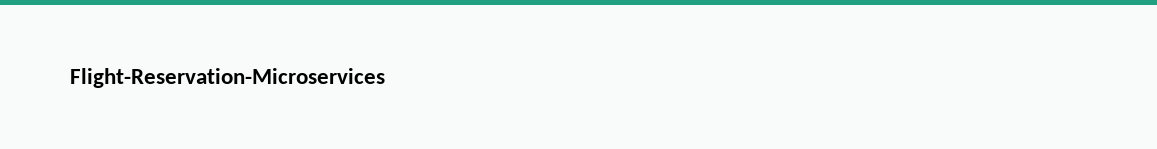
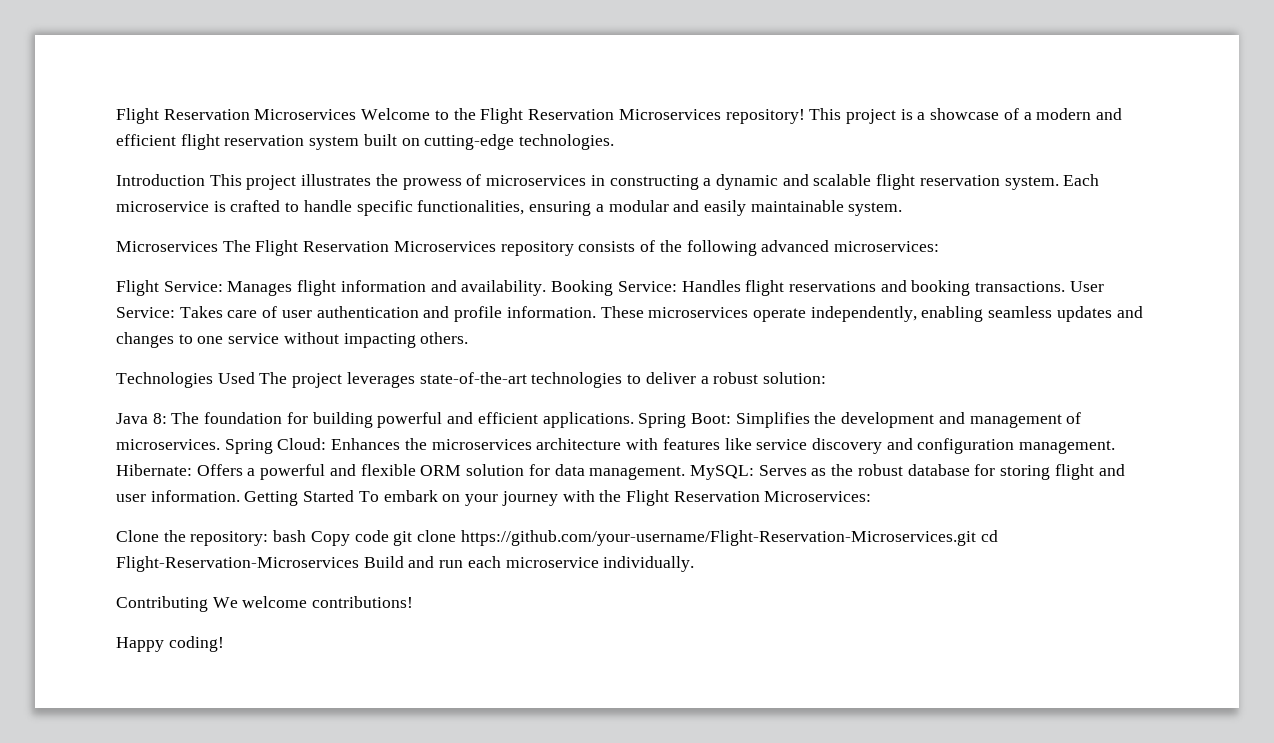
- Flight-Reservation-Microservices
+ Flight Reservation Microservices Welcome to the Flight Reservation Microservices repository! This project is a showcase of a modern and efficient flight reservation system built on cutting-edge technologies.
+ Introduction This project illustrates the prowess of microservices in constructing a dynamic and scalable flight reservation system. Each microservice is crafted to handle specific functionalities, ensuring a modular and easily maintainable system.
+ Microservices The Flight Reservation Microservices repository consists of the following advanced microservices:
+ Flight Service: Manages flight information and availability. Booking Service: Handles flight reservations and booking transactions. User Service: Takes care of user authentication and profile information. These microservices operate independently, enabling seamless updates and changes to one service without impacting others.
+ Technologies Used The project leverages state-of-the-art technologies to deliver a robust solution:
+ Java 8: The foundation for building powerful and efficient applications. Spring Boot: Simplifies the development and management of microservices. Spring Cloud: Enhances the microservices architecture with features like service discovery and configuration management. Hibernate: Offers a powerful and flexible ORM solution for data management. MySQL: Serves as the robust database for storing flight and user information. Getting Started To embark on your journey with the Flight Reservation Microservices:
+ Clone the repository: bash Copy code git clone https://github.com/your-username/Flight-Reservation-Microservices.git cd Flight-Reservation-Microservices Build and run each microservice individually.
+ Contributing We welcome contributions!
+ Happy coding!

